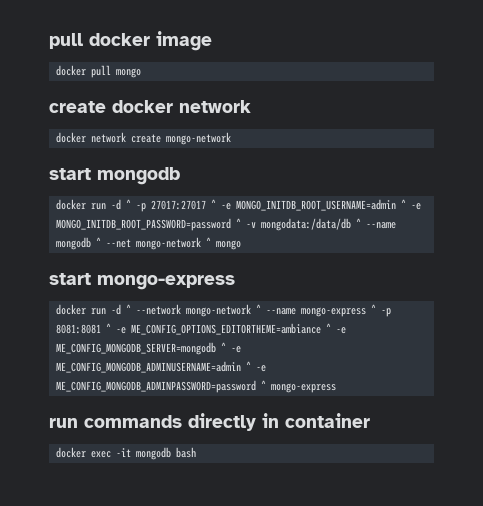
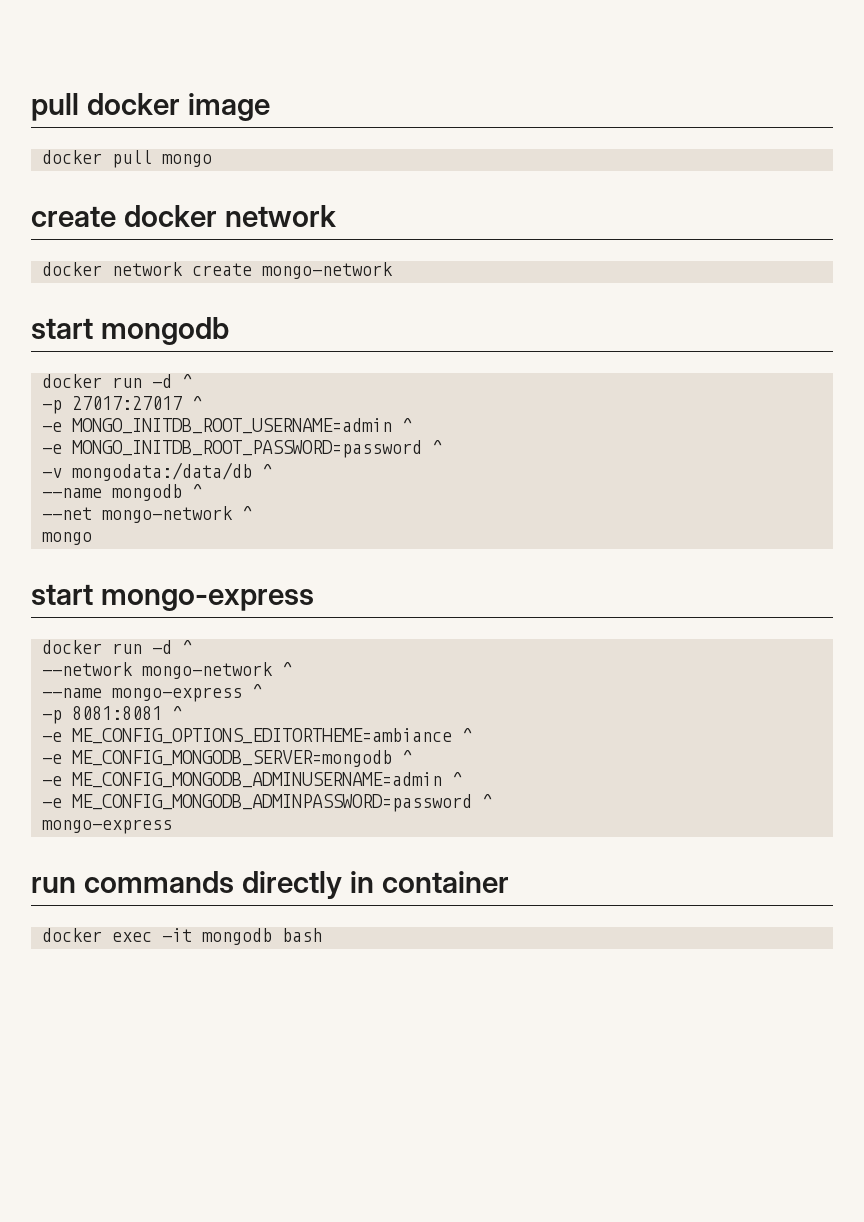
  start mongodb
- docker run -d ^ -p 27017:27017 ^ -e MONGO_INITDB_ROOT_USERNAME=admin ^ -e MONGO_INITDB_ROOT_PASSWORD=password ^ -v mongodata:/data/db ^ --name mongodb ^ --net mongo-network ^ mongo
+ docker run -d ^
+ -p 27017:27017 ^
+ -e MONGO_INITDB_ROOT_USERNAME=admin ^
+ -e MONGO_INITDB_ROOT_PASSWORD=password ^
+ -v mongodata:/data/db ^
+ --name mongodb ^
+ --net mongo-network ^
+ mongo
  start mongo-express
- docker run -d ^ --network mongo-network ^ --name mongo-express ^ -p 8081:8081 ^ -e ME_CONFIG_OPTIONS_EDITORTHEME=ambiance ^ -e ME_CONFIG_MONGODB_SERVER=mongodb ^ -e ME_CONFIG_MONGODB_ADMINUSERNAME=admin ^ -e ME_CONFIG_MONGODB_ADMINPASSWORD=password ^ mongo-express
+ docker run -d ^
+ --network mongo-network ^
+ --name mongo-express ^
+ -p 8081:8081 ^
+ -e ME_CONFIG_OPTIONS_EDITORTHEME=ambiance ^
+ -e ME_CONFIG_MONGODB_SERVER=mongodb ^
+ -e ME_CONFIG_MONGODB_ADMINUSERNAME=admin ^
+ -e ME_CONFIG_MONGODB_ADMINPASSWORD=password ^
+ mongo-express

